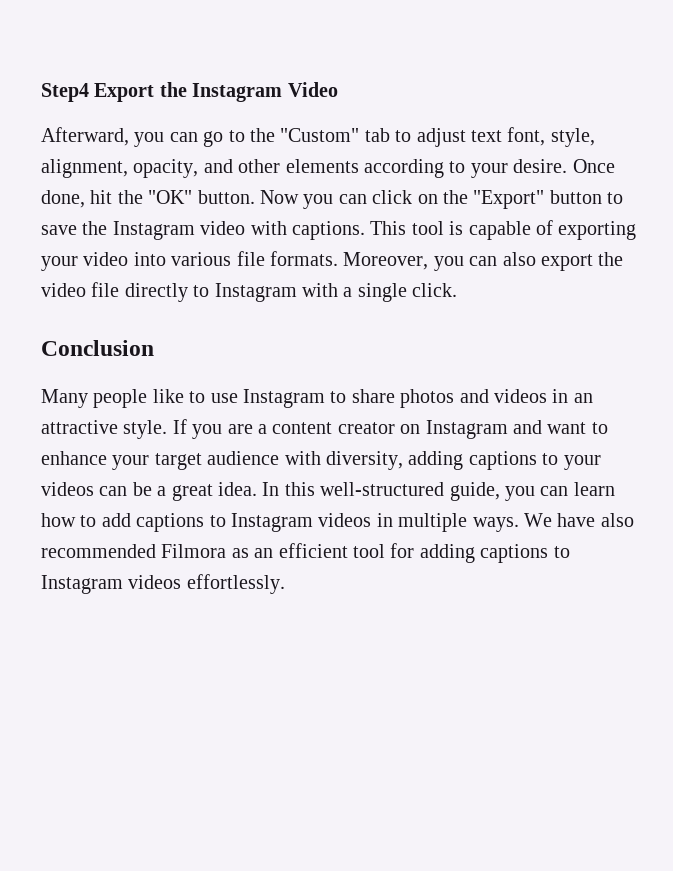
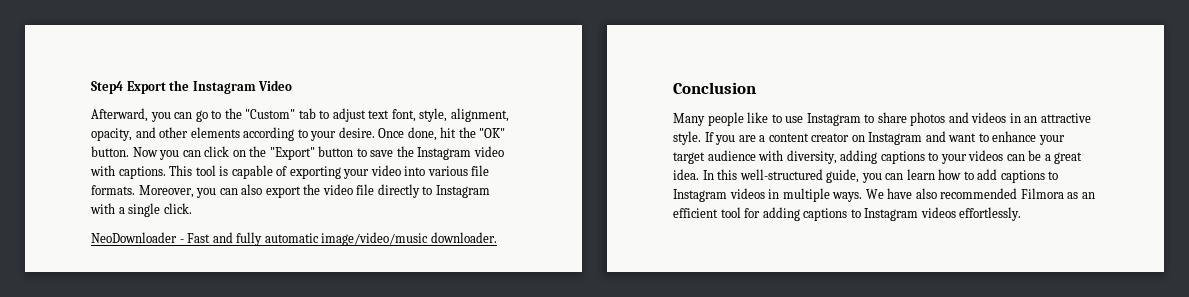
+ NeoDownloader - Fast and fully automatic image/video/music downloader.

